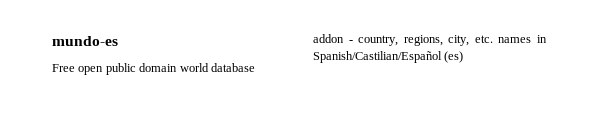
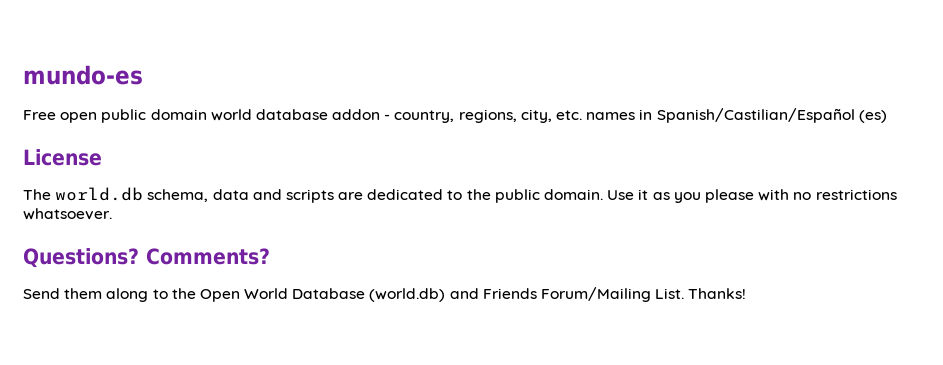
+ License
+ The world.db schema, data and scripts are dedicated to the public domain. Use it as you please with no restrictions whatsoever.
+ Questions? Comments?
+ Send them along to the Open World Database (world.db) and Friends Forum/Mailing List. Thanks!

